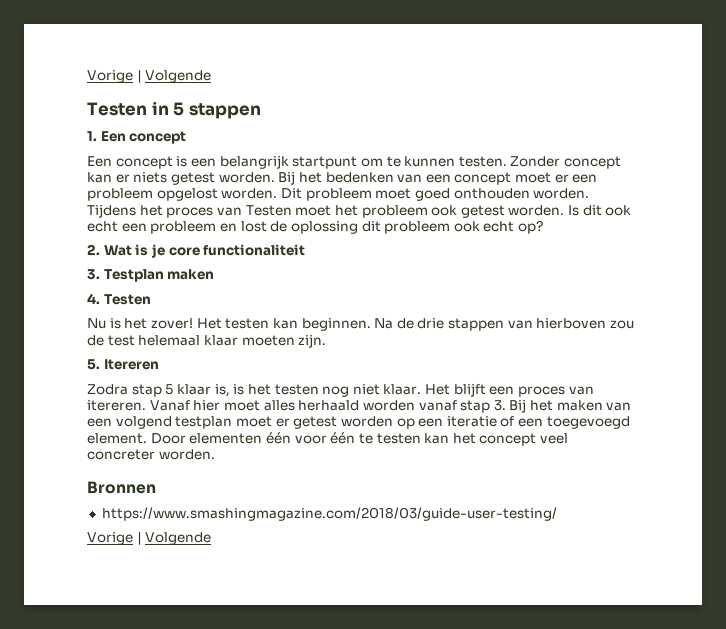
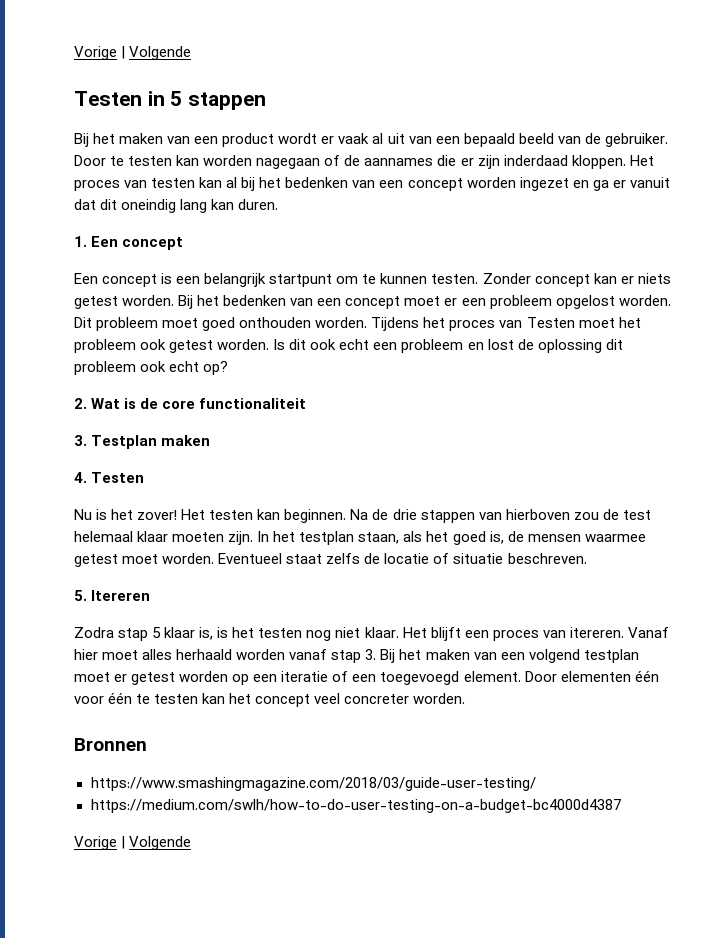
+ Bij het maken van een product wordt er vaak al uit van een bepaald beeld van de gebruiker. Door te testen kan worden nagegaan of de aannames die er zijn inderdaad kloppen. Het proces van testen kan al bij het bedenken van een concept worden ingezet en ga er vanuit dat dit oneindig lang kan duren.
- 2. Wat is je core functionaliteit
+ 2. Wat is de core functionaliteit
+ In het testplan staan, als het goed is, de mensen waarmee getest moet worden. Eventueel staat zelfs de locatie of situatie beschreven.
+ https://medium.com/swlh/how-to-do-user-testing-on-a-budget-bc4000d4387

